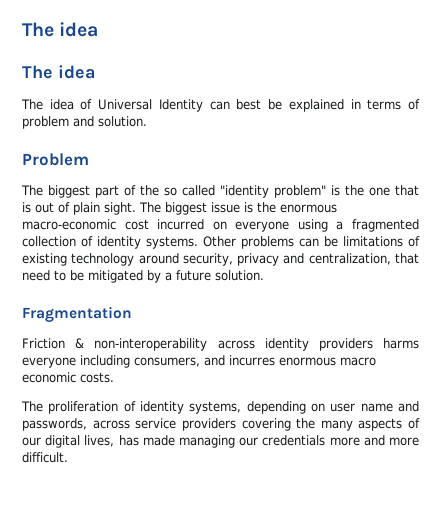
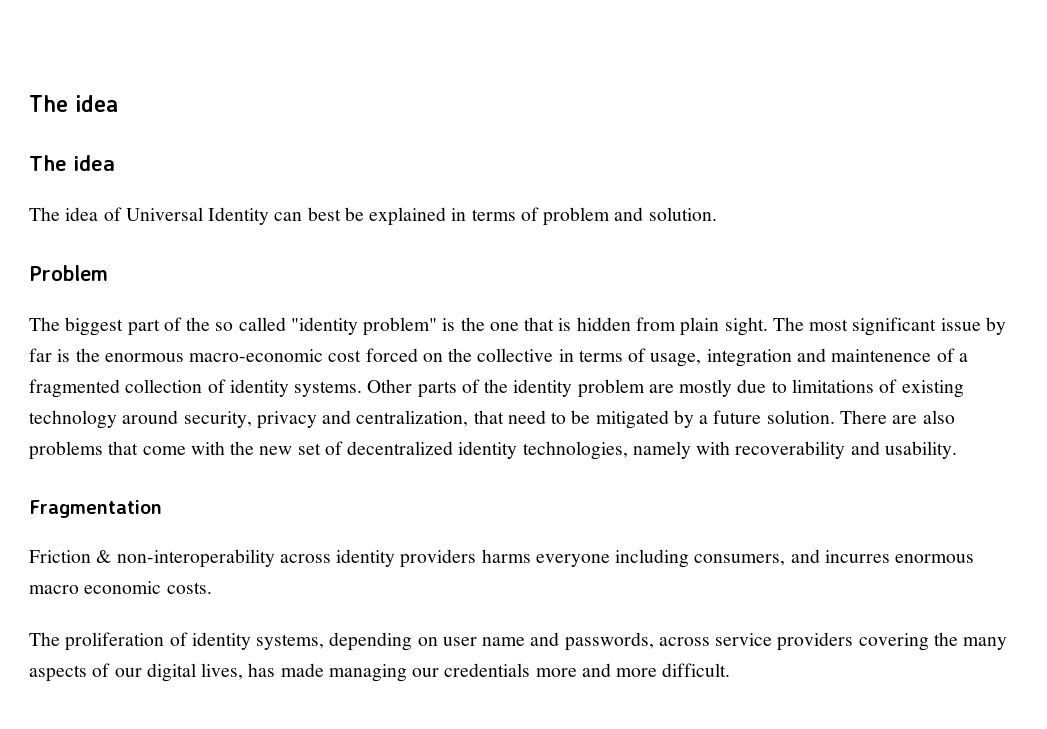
- The biggest part of the so called "identity problem" is the one that is out of plain sight.
+ The biggest part of the so called "identity problem" is the one that is hidden from plain sight.
- The biggest issue is the enormous macro-economic cost incurred on everyone using a fragmented collection of identity systems.
+ The most significant issue by far is the enormous macro-economic cost forced on the collective in terms of usage, integration and maintenence of a fragmented collection of identity systems.
- Other problems can be limitations of existing technology around security, privacy and centralization, that need to be mitigated by a future solution.
+ Other parts of the identity problem are mostly due to limitations of existing technology around security, privacy and centralization, that need to be mitigated by a future solution. There are also problems that come with the new set of decentralized identity technologies, namely with recoverability and usability.

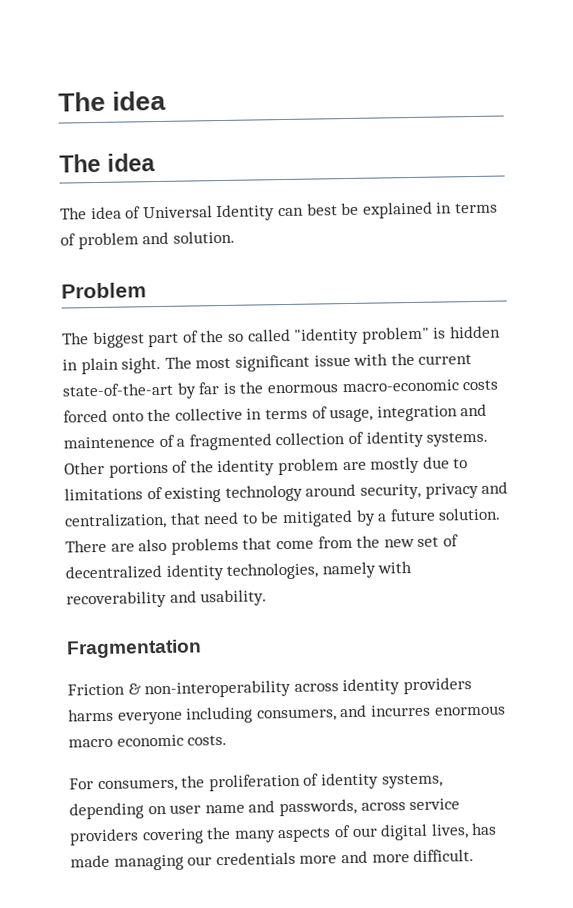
- The biggest part of the so called "identity problem" is the one that is hidden from plain sight.
+ The biggest part of the so called "identity problem" is hidden in plain sight.
- The most significant issue by far is the enormous macro-economic cost forced on the collective in terms of usage, integration and maintenence of a fragmented collection of identity systems.
+ The most significant issue with the current state-of-the-art by far is the enormous macro-economic costs forced onto the collective in terms of usage, integration and maintenence of a fragmented collection of identity systems.
- Other parts of the identity problem are mostly due to limitations of existing technology around security, privacy and centralization, that need to be mitigated by a future solution.
+ Other portions of the identity problem are mostly due to limitations of existing technology around security, privacy and centralization, that need to be mitigated by a future solution.
- There are also problems that come with the new set of decentralized identity technologies, namely with recoverability and usability.
+ There are also problems that come from the new set of decentralized identity technologies, namely with recoverability and usability.
- The proliferation of identity systems, depending on user name and passwords, across service providers covering the many aspects of our digital lives, has made managing our credentials more and more difficult.
+ For consumers, the proliferation of identity systems, depending on user name and passwords, across service providers covering the many aspects of our digital lives, has made managing our credentials more and more difficult.

